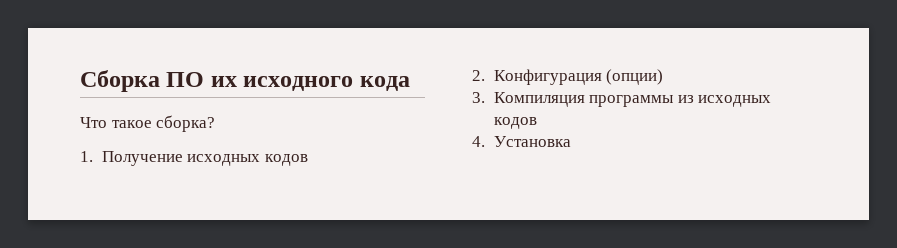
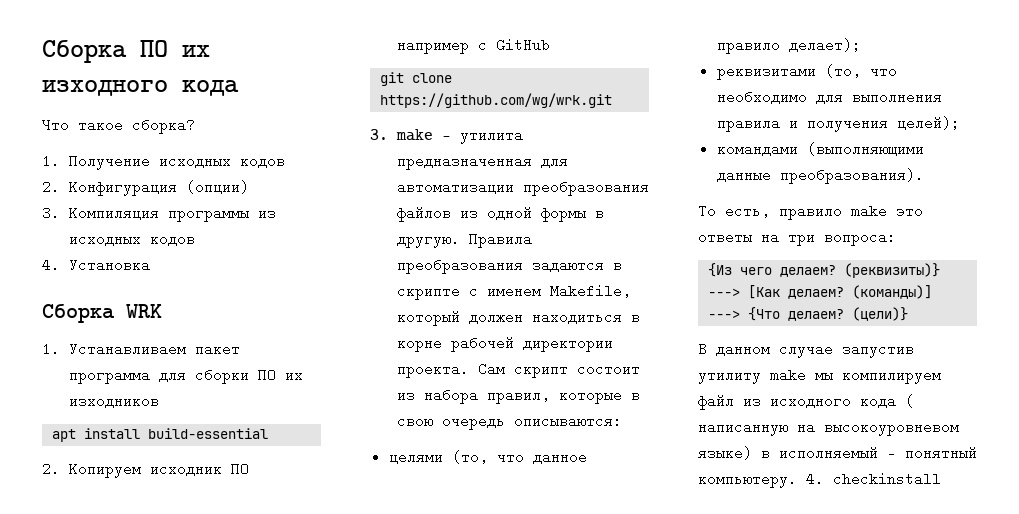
- Сборка ПО их исходного кода
+ Сборка ПО их изходного кода
+ Сборка WRK
+ 1. Устанавливаем пакет программа для сборки ПО их изходников
+ apt install build-essential
+ 2. Копируем исходник ПО например с GitHub
+ git clone https://github.com/wg/wrk.git
+ 3. make — утилита предназначенная для автоматизации преобразования файлов из одной формы в другую. Правила преобразования задаются в скрипте с именем Makefile, который должен находиться в корне рабочей директории проекта. Сам скрипт состоит из набора правил, которые в свою очередь описываются:
+ целями (то, что данное правило делает);
+ реквизитами (то, что необходимо для выполнения правила и получения целей);
+ командами (выполняющими данные преобразования).
+ То есть, правило make это ответы на три вопроса:
+ {Из чего делаем? (реквизиты)} ---> [Как делаем? (команды)] ---> {Что делаем? (цели)}
+ В данном случае запустив утилиту make мы компилируем файл из исходного кода ( написанную на высокоуровневом языке) в исполняемый - понятный компьютеру. 4. checkinstall

